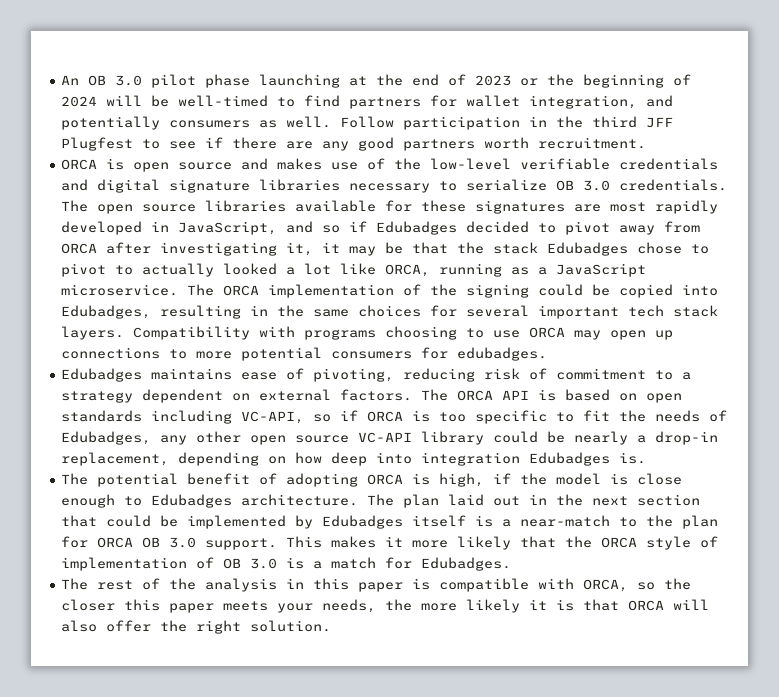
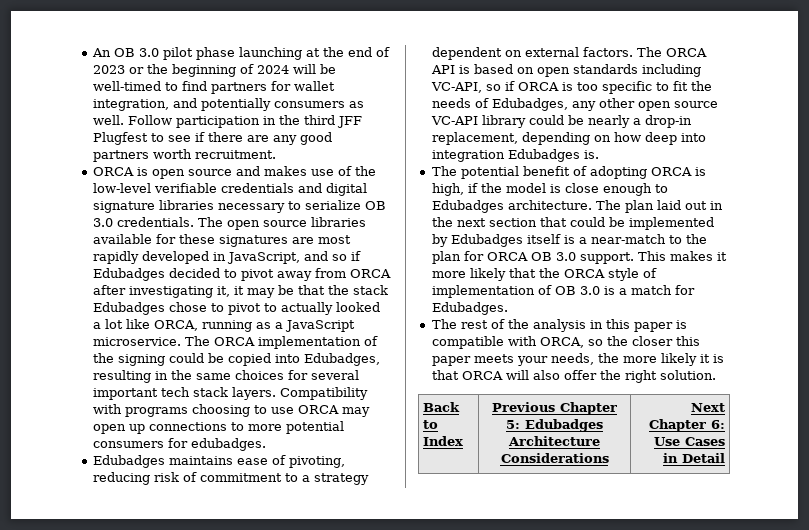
+ Back to Index | Previous Chapter 5: Edubadges Architecture Considerations | Next Chapter 6: Use Cases in Detail

